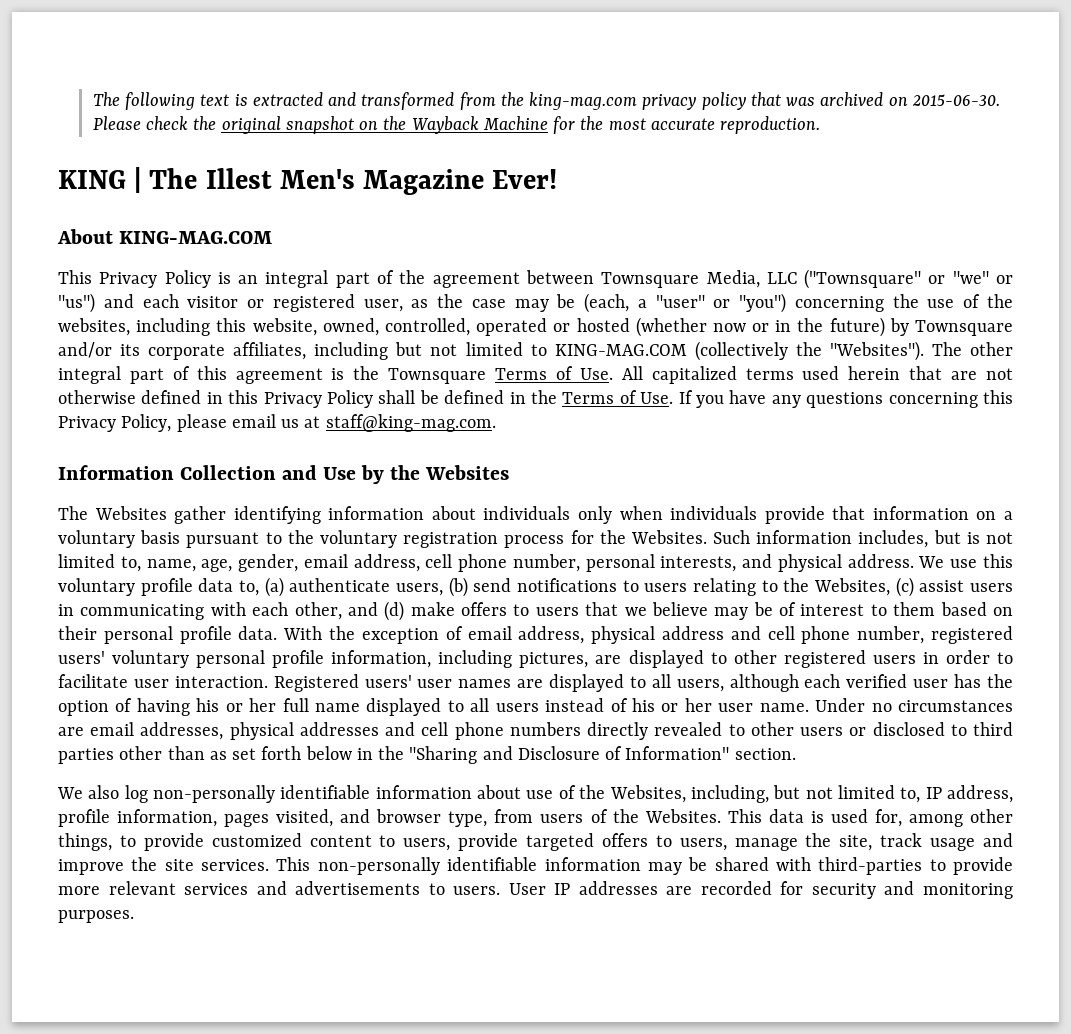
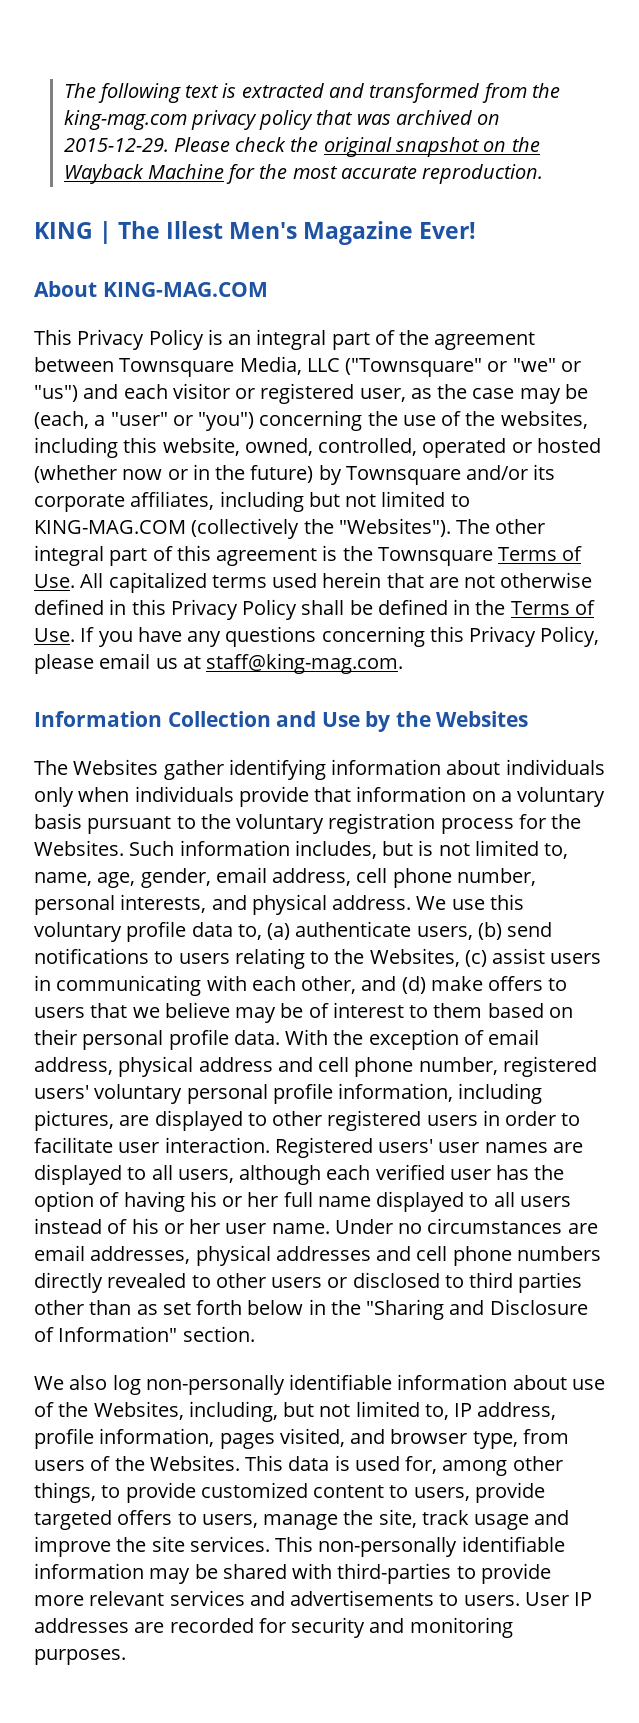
- The following text is extracted and transformed from the king-mag.com privacy policy that was archived on 2015-06-30.
+ The following text is extracted and transformed from the king-mag.com privacy policy that was archived on 2015-12-29.

